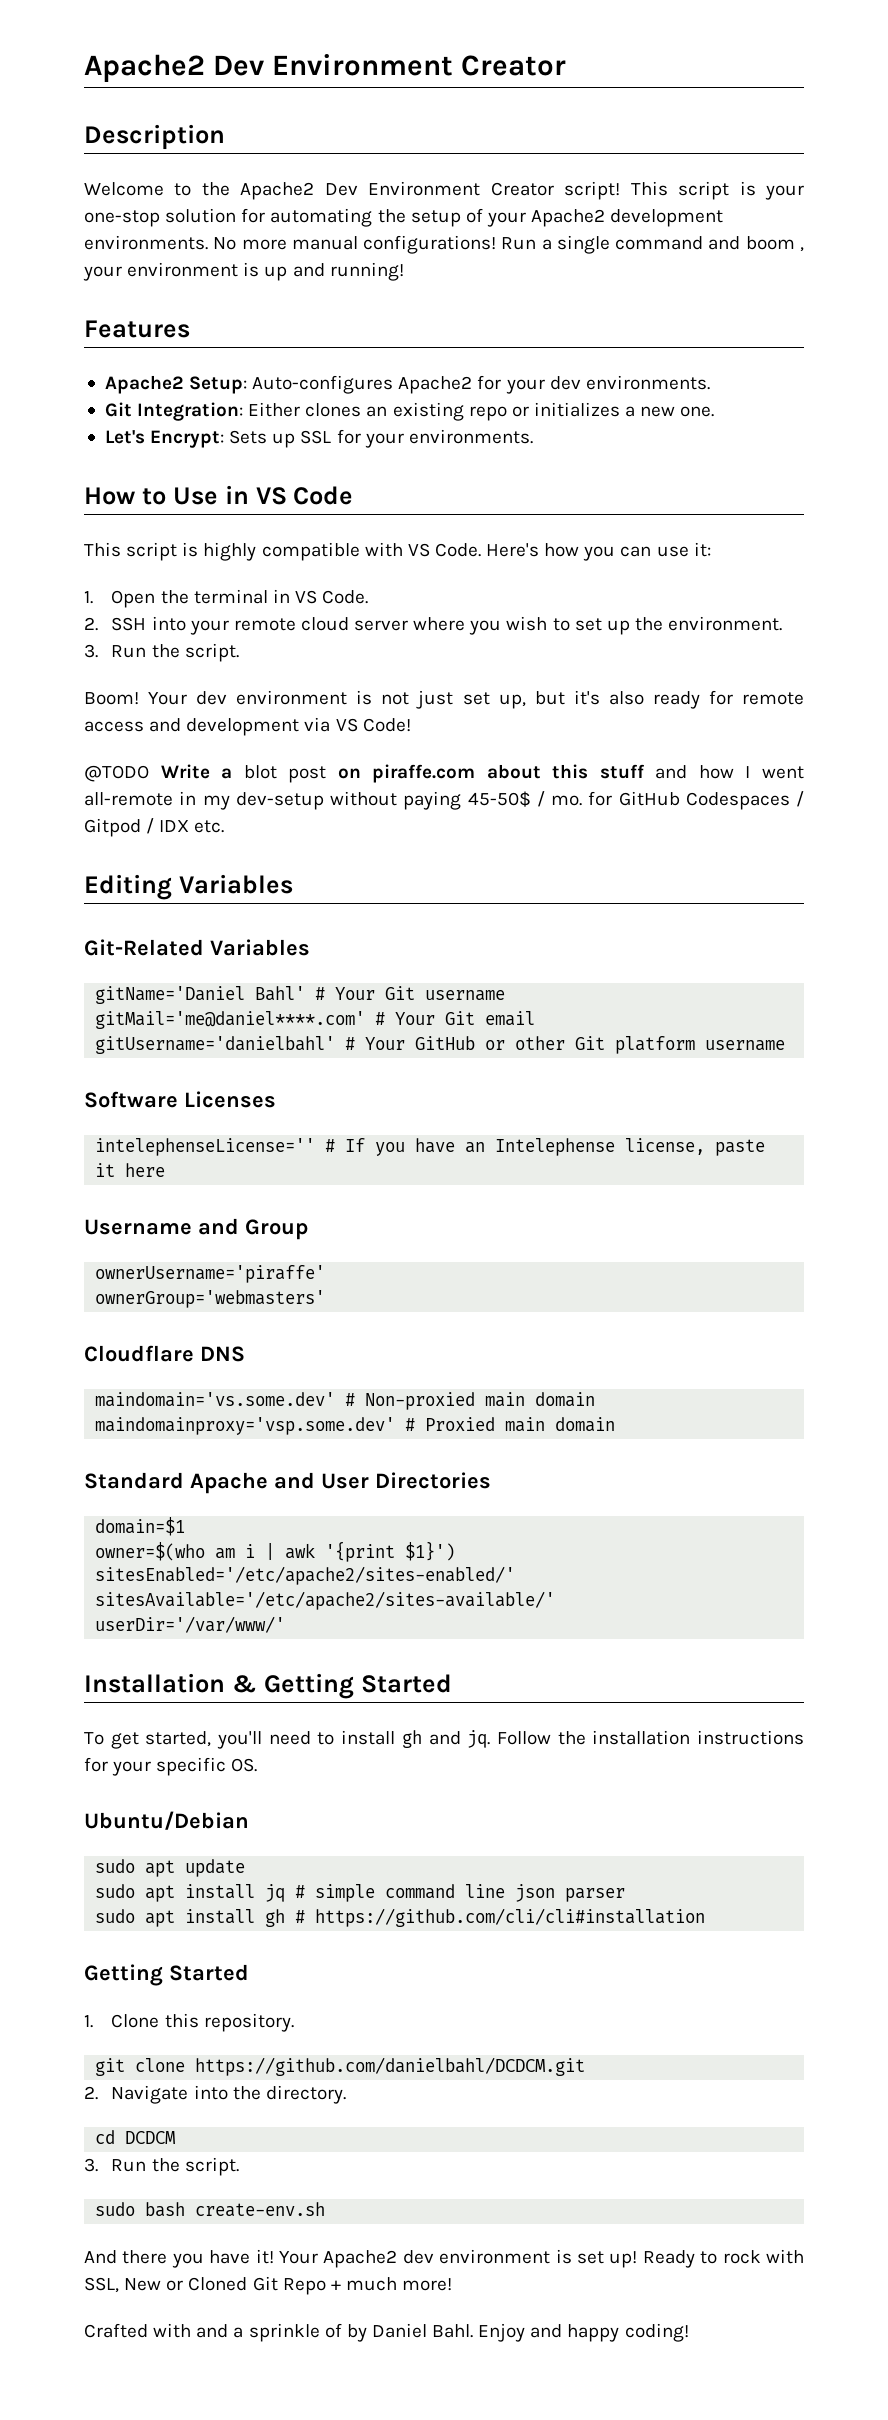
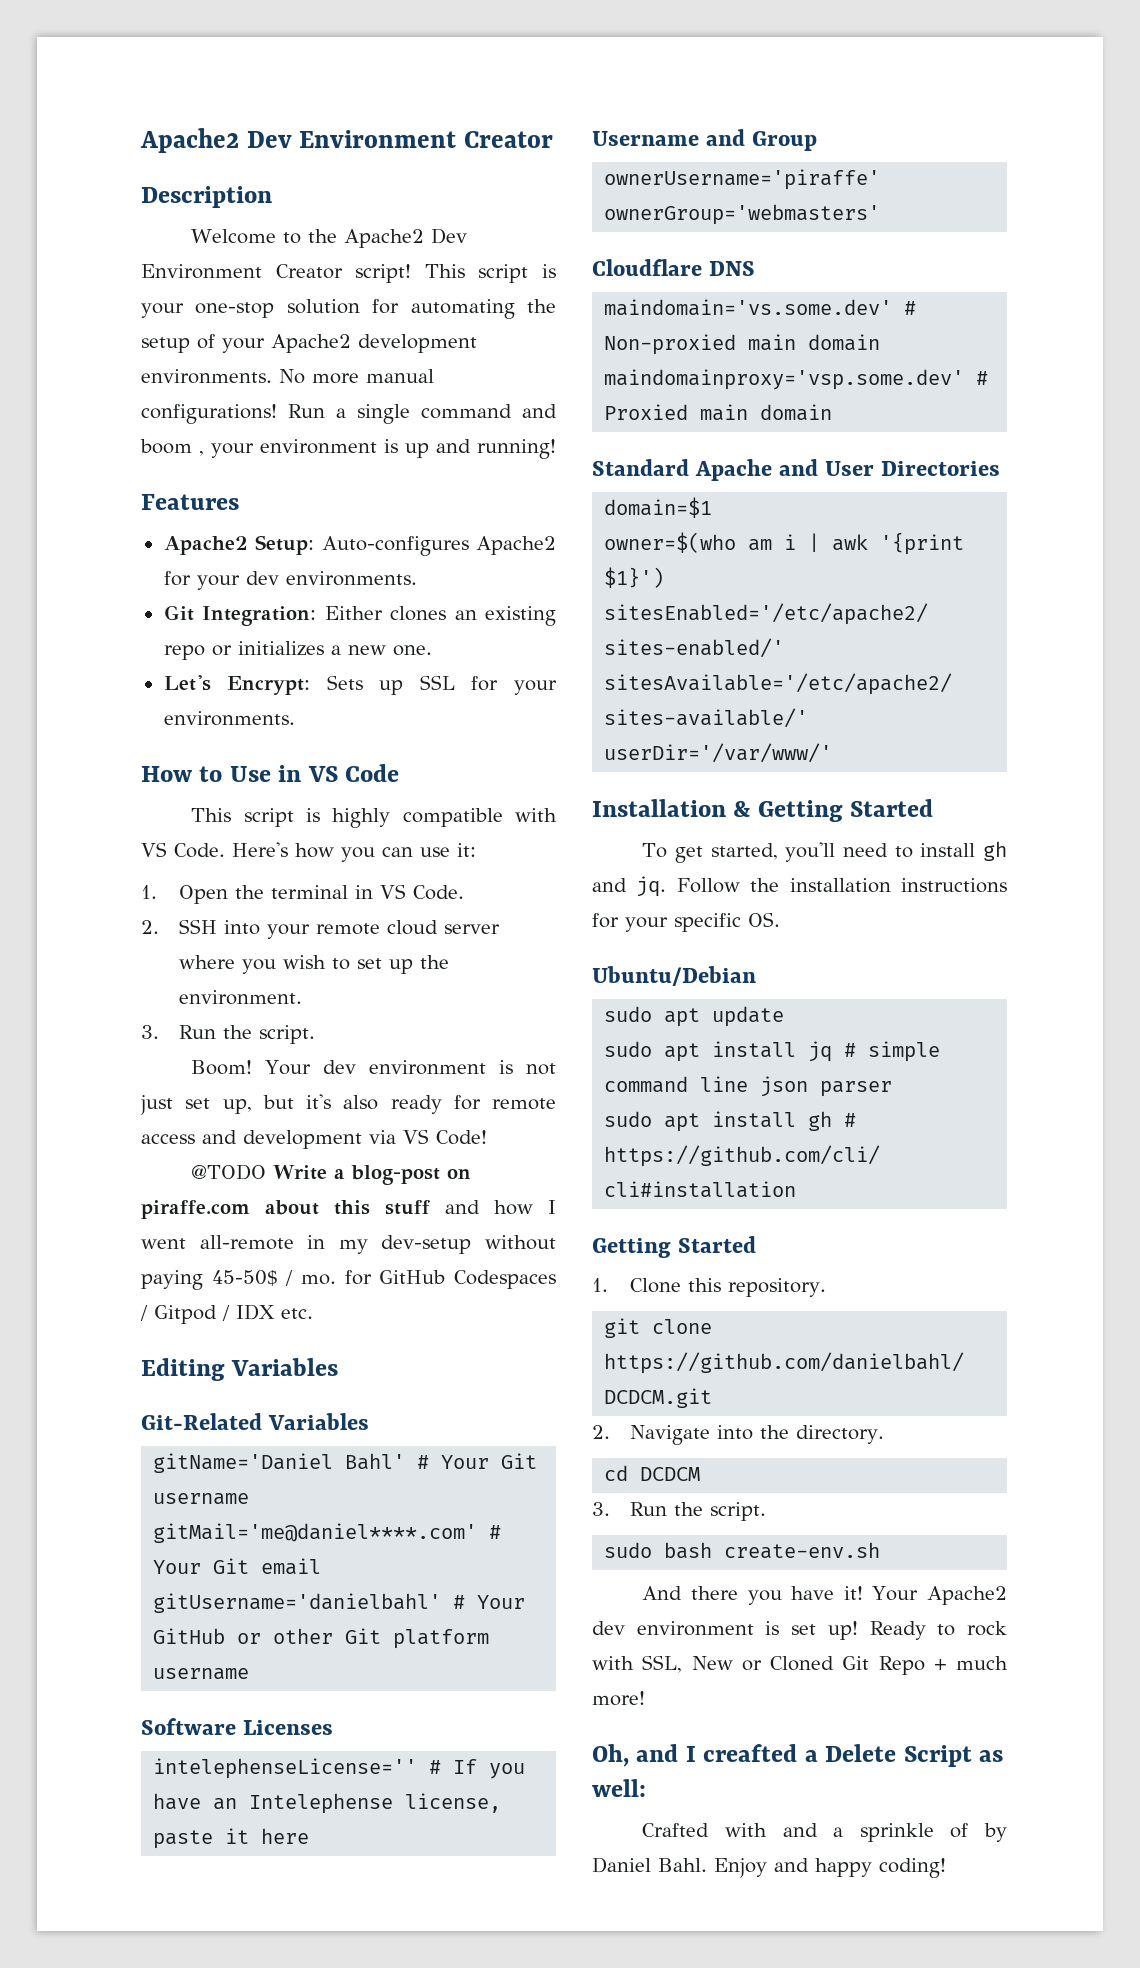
- @TODO Write a blot post on piraffe.com about this stuff and how I went all-remote in my dev-setup without paying 45-50$ / mo. for GitHub Codespaces / Gitpod / IDX etc.
+ @TODO Write a blog-post on piraffe.com about this stuff and how I went all-remote in my dev-setup without paying 45-50$ / mo. for GitHub Codespaces / Gitpod / IDX etc.
+ Oh, and I creafted a Delete Script as well:

